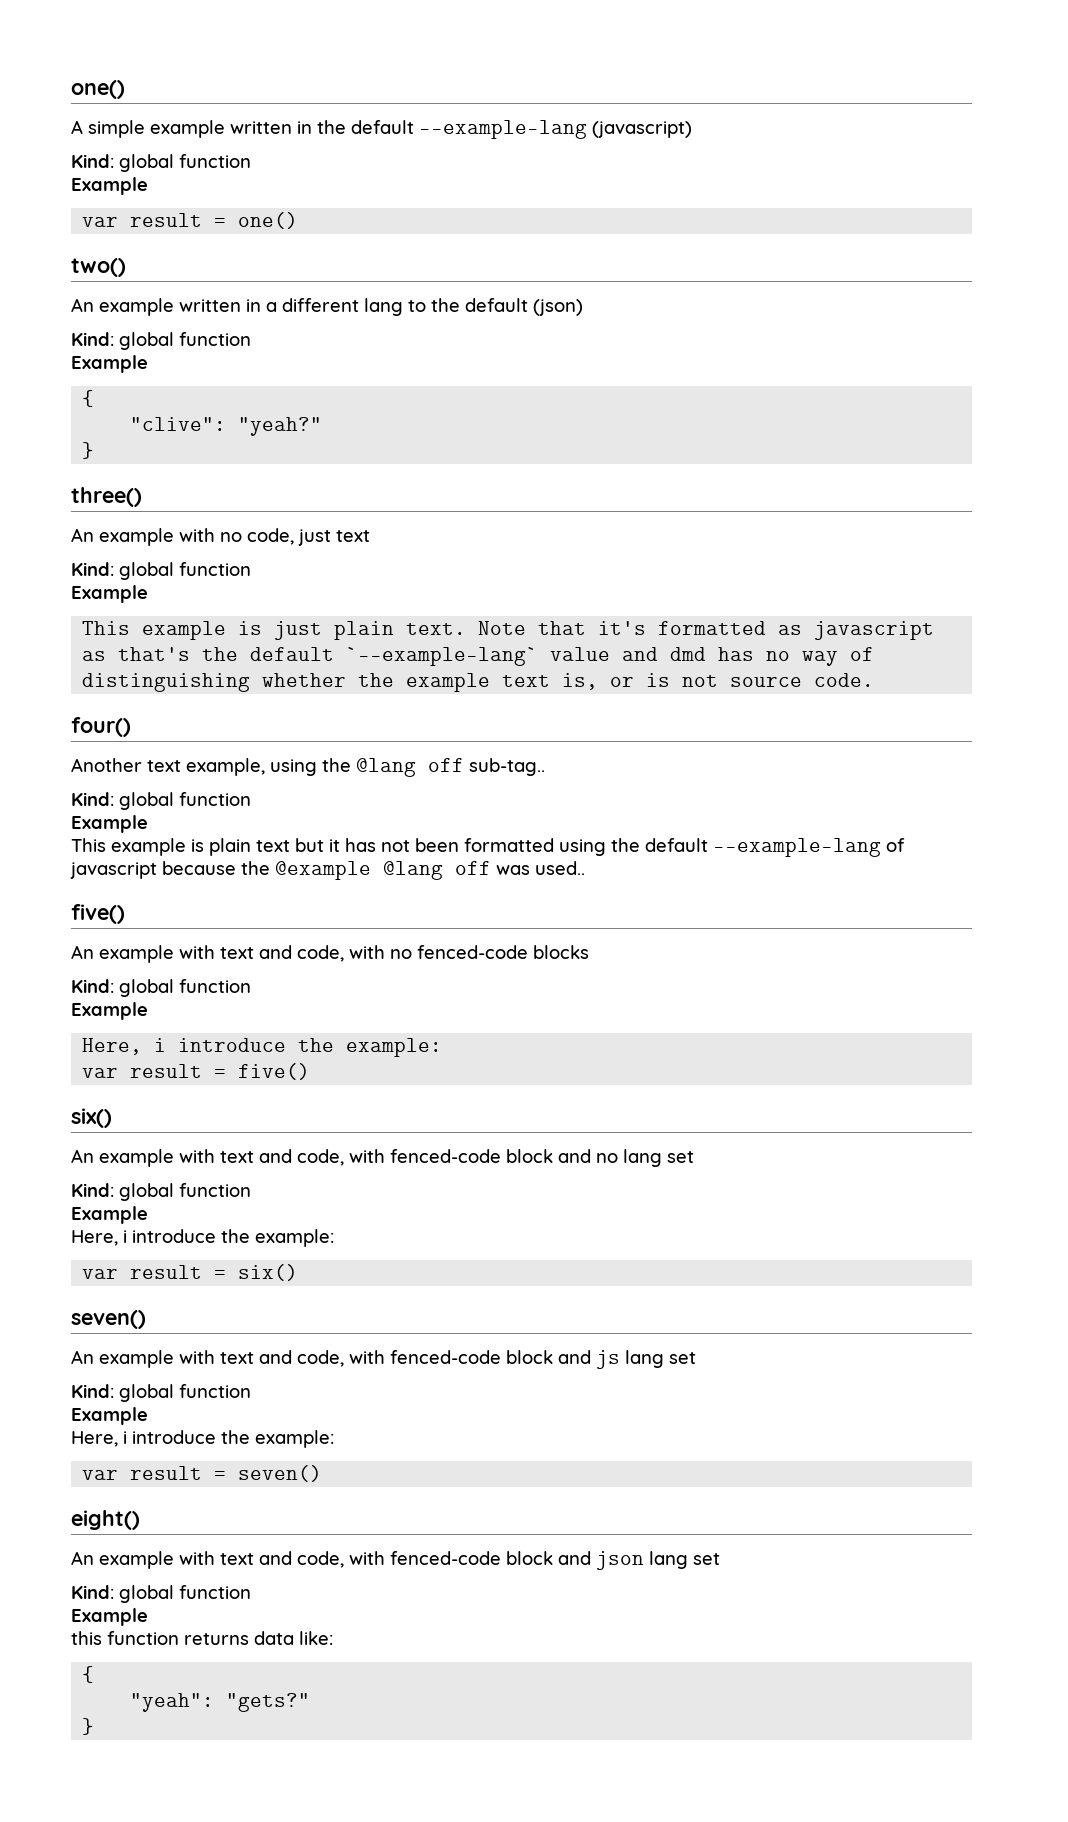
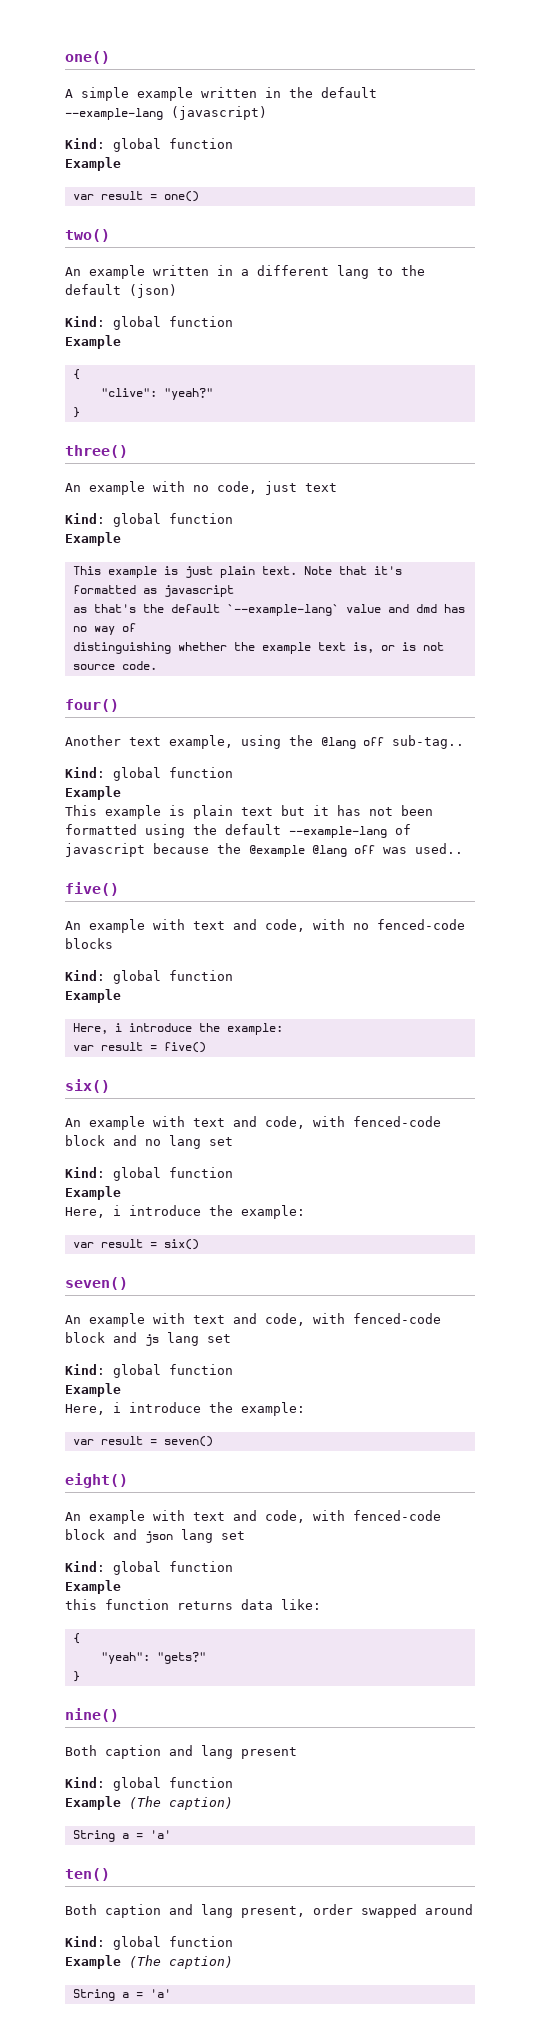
+ nine()
+ Both caption and lang present
+ Kind: global function
+ Example (The caption)
+ String a = 'a'
+ ten()
+ Both caption and lang present, order swapped around
+ Kind: global function
+ Example (The caption)
+ String a = 'a'

